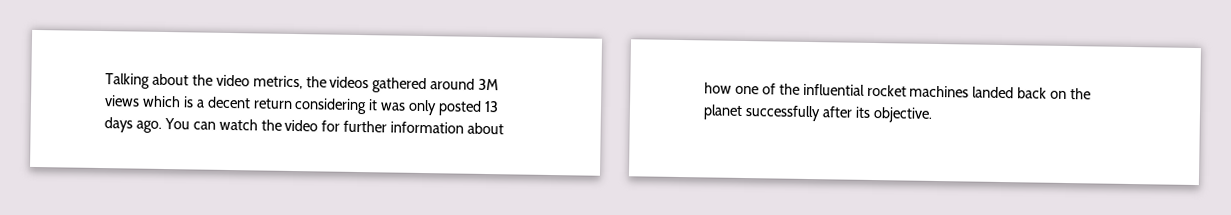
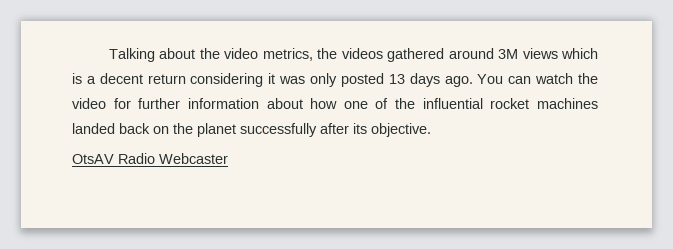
+ OtsAV Radio Webcaster

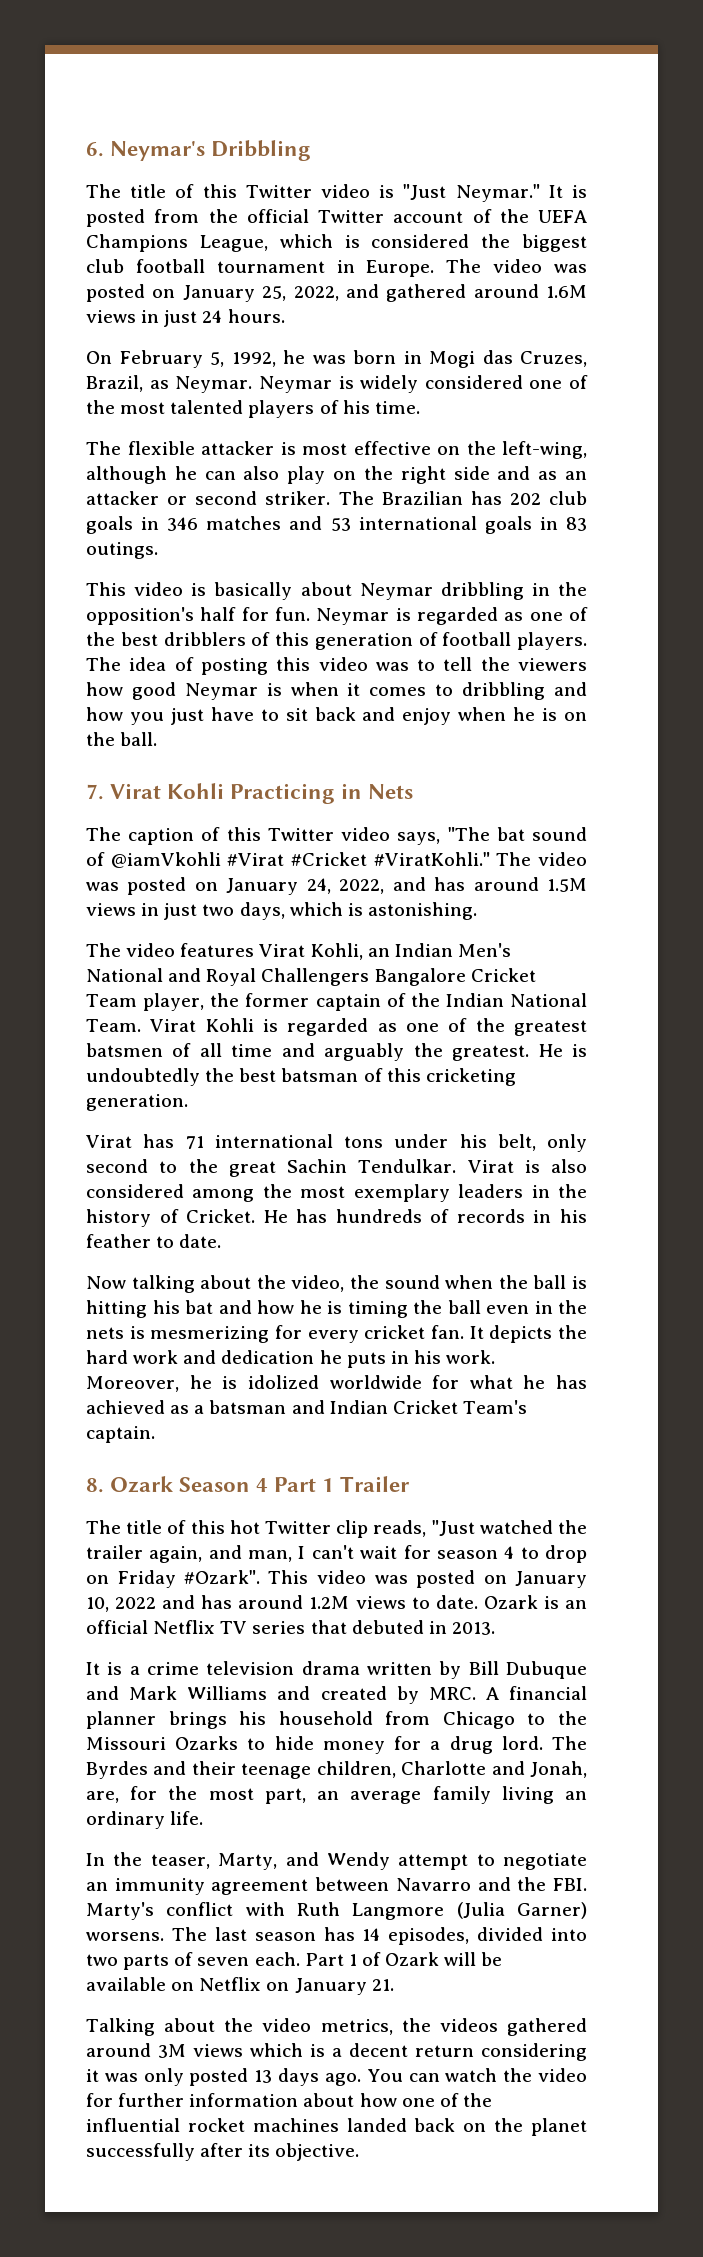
+ 6. Neymar's Dribbling
+ The title of this Twitter video is "Just Neymar." It is posted from the official Twitter account of the UEFA Champions League, which is considered the biggest club football tournament in Europe. The video was posted on January 25, 2022, and gathered around 1.6M views in just 24 hours.
+ On February 5, 1992, he was born in Mogi das Cruzes, Brazil, as Neymar. Neymar is widely considered one of the most talented players of his time.
+ The flexible attacker is most effective on the left-wing, although he can also play on the right side and as an attacker or second striker. The Brazilian has 202 club goals in 346 matches and 53 international goals in 83 outings.
+ This video is basically about Neymar dribbling in the opposition's half for fun. Neymar is regarded as one of the best dribblers of this generation of football players. The idea of posting this video was to tell the viewers how good Neymar is when it comes to dribbling and how you just have to sit back and enjoy when he is on the ball.
+ 7. Virat Kohli Practicing in Nets
+ The caption of this Twitter video says, "The bat sound of @iamVkohli #Virat #Cricket #ViratKohli." The video was posted on January 24, 2022, and has around 1.5M views in just two days, which is astonishing.
+ The video features Virat Kohli, an Indian Men's National and Royal Challengers Bangalore Cricket Team player, the former captain of the Indian National Team. Virat Kohli is regarded as one of the greatest batsmen of all time and arguably the greatest. He is undoubtedly the best batsman of this cricketing generation.
+ Virat has 71 international tons under his belt, only second to the great Sachin Tendulkar. Virat is also considered among the most exemplary leaders in the history of Cricket. He has hundreds of records in his feather to date.
+ Now talking about the video, the sound when the ball is hitting his bat and how he is timing the ball even in the nets is mesmerizing for every cricket fan. It depicts the hard work and dedication he puts in his work. Moreover, he is idolized worldwide for what he has achieved as a batsman and Indian Cricket Team's captain.
+ 8. Ozark Season 4 Part 1 Trailer
+ The title of this hot Twitter clip reads, "Just watched the trailer again, and man, I can't wait for season 4 to drop on Friday #Ozark". This video was posted on January 10, 2022 and has around 1.2M views to date. Ozark is an official Netflix TV series that debuted in 2013.
+ It is a crime television drama written by Bill Dubuque and Mark Williams and created by MRC. A financial planner brings his household from Chicago to the Missouri Ozarks to hide money for a drug lord. The Byrdes and their teenage children, Charlotte and Jonah, are, for the most part, an average family living an ordinary life.
+ In the teaser, Marty, and Wendy attempt to negotiate an immunity agreement between Navarro and the FBI. Marty's conflict with Ruth Langmore (Julia Garner) worsens. The last season has 14 episodes, divided into two parts of seven each. Part 1 of Ozark will be available on Netflix on January 21.
- OtsAV Radio Webcaster

